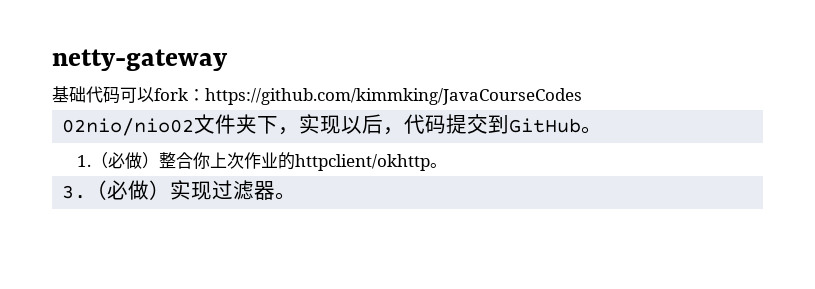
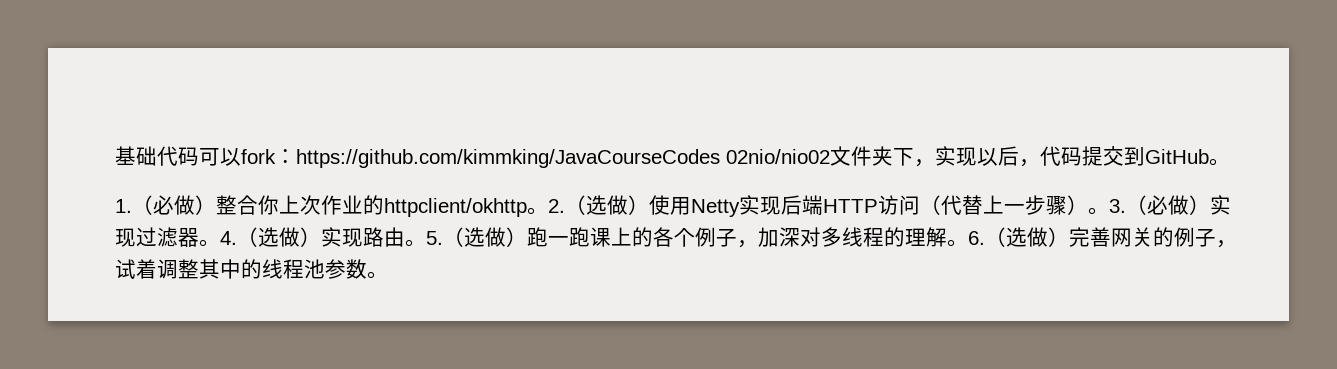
- netty-gateway
- 基础代码可以fork：https://github.com/kimmking/JavaCourseCodes
- 02nio/nio02文件夹下，实现以后，代码提交到GitHub。
+ 基础代码可以fork：https://github.com/kimmking/JavaCourseCodes 02nio/nio02文件夹下，实现以后，代码提交到GitHub。
- 1.（必做）整合你上次作业的httpclient/okhttp。
- 3.（必做）实现过滤器。
+ 1.（必做）整合你上次作业的httpclient/okhttp。2.（选做）使用Netty实现后端HTTP访问（代替上一步骤）。3.（必做）实现过滤器。
+ 4.（选做）实现路由。5.（选做）跑一跑课上的各个例子，加深对多线程的理解。6.（选做）完善网关的例子，试着调整其中的线程池参数。

